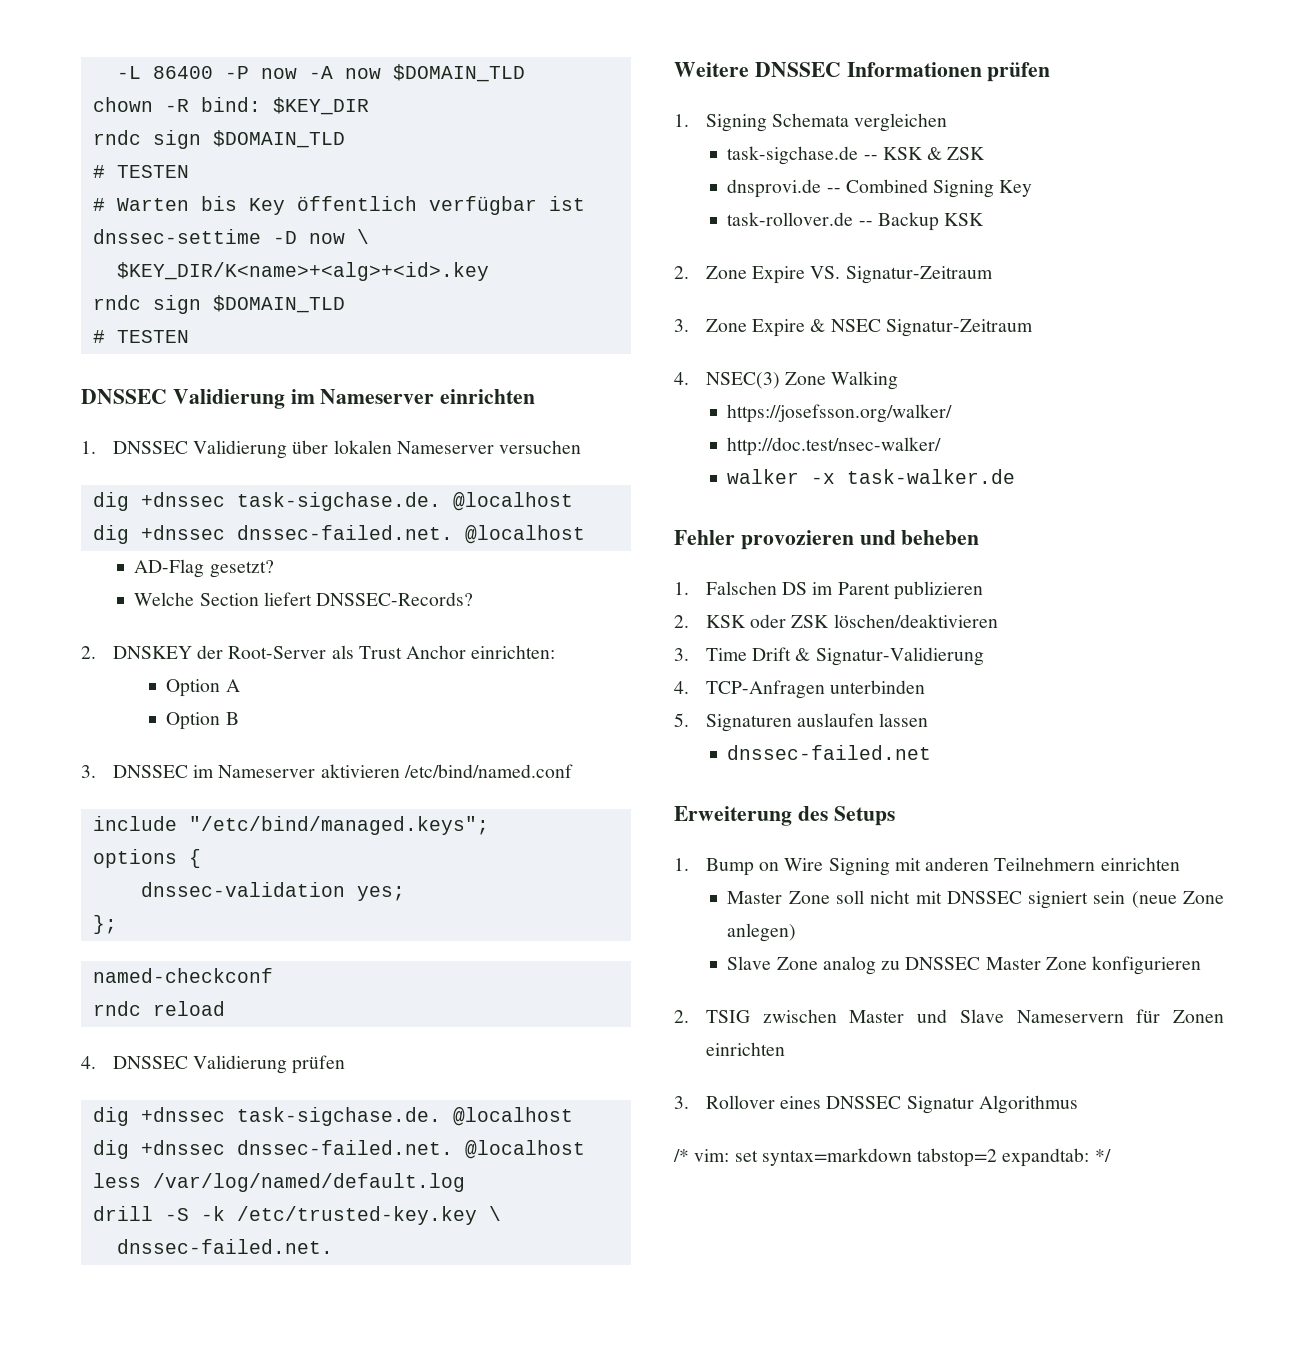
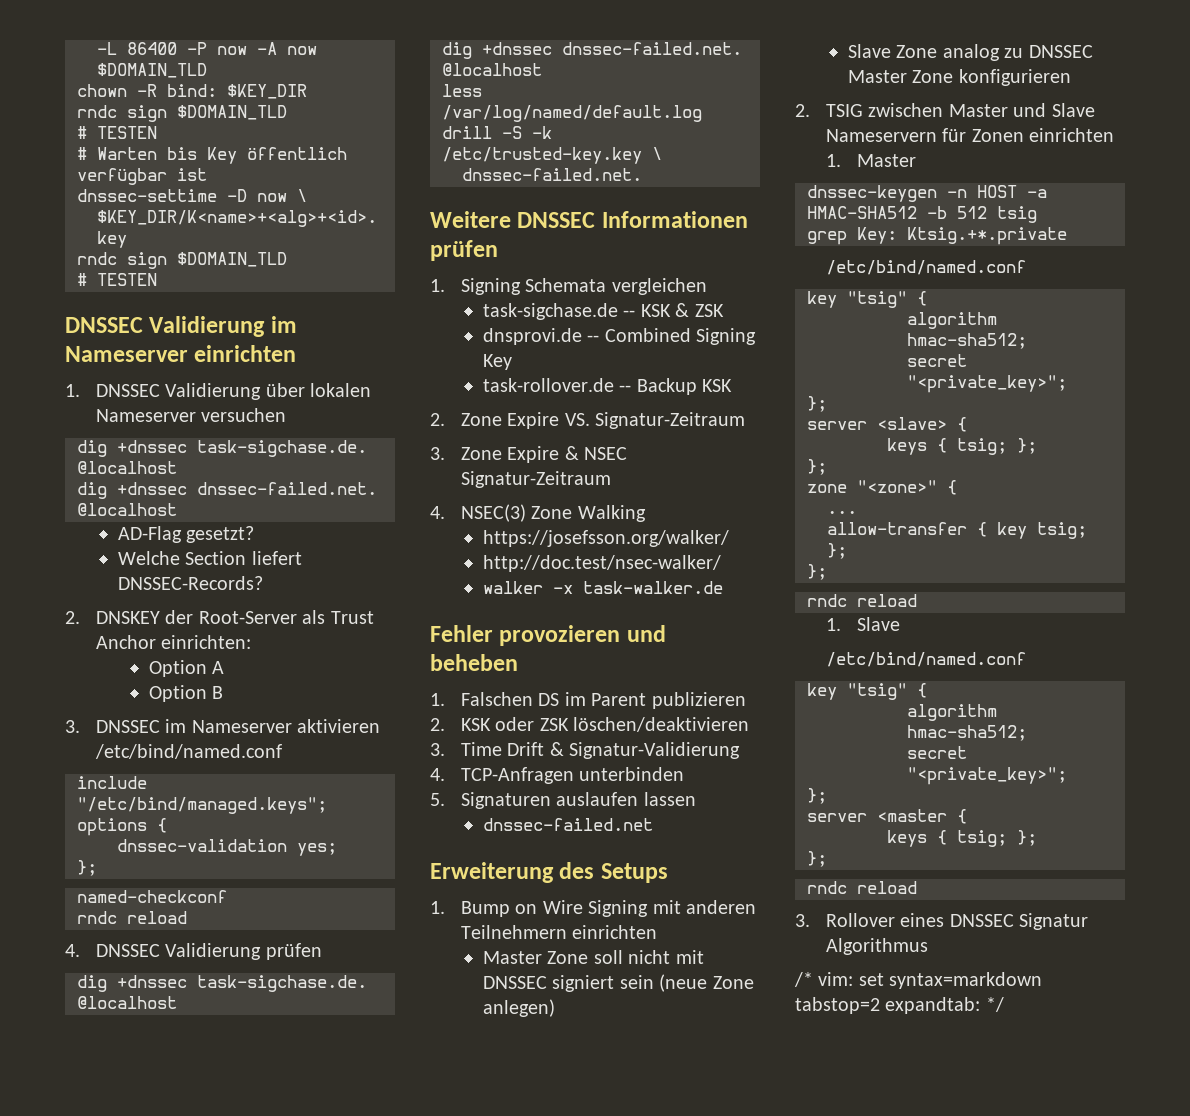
+ 1. Master
+ dnssec-keygen -n HOST -a HMAC-SHA512 -b 512 tsig
+ grep Key: Ktsig.+*.private
+ /etc/bind/named.conf
+ key "tsig" {
+ algorithm hmac-sha512;
+ secret "<private_key>";
+ };
+ server <slave> {
+ keys { tsig; };
+ };
+ zone "<zone>" {
+ ...
+ allow-transfer { key tsig; };
+ };
+ rndc reload
+ 1. Slave
+ /etc/bind/named.conf
+ key "tsig" {
+ algorithm hmac-sha512;
+ secret "<private_key>";
+ };
+ server <master {
+ keys { tsig; };
+ };
+ rndc reload

